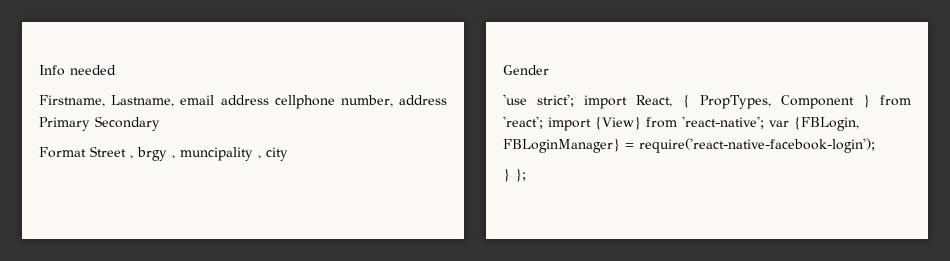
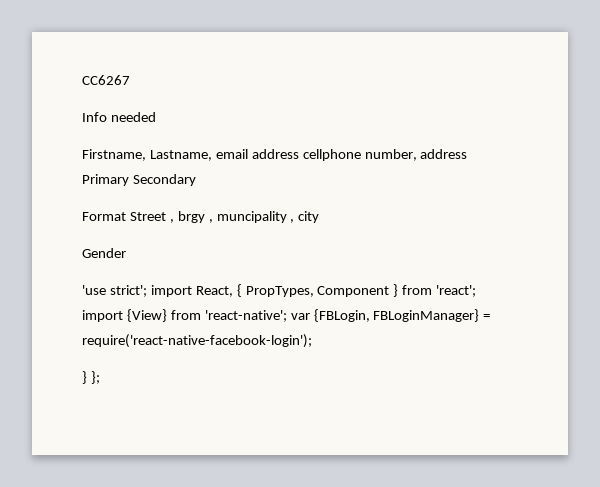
+ CC6267

